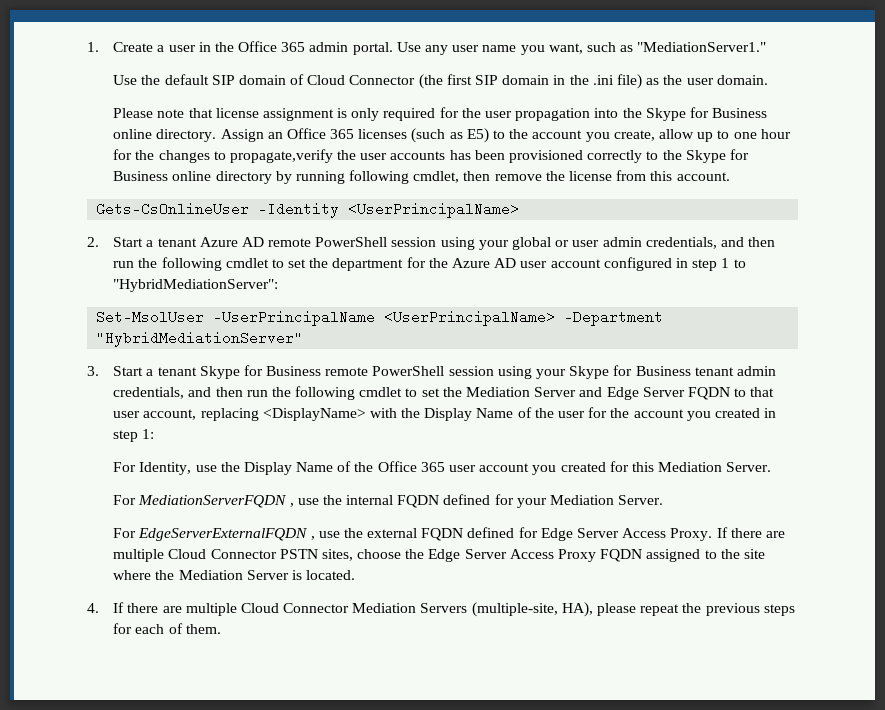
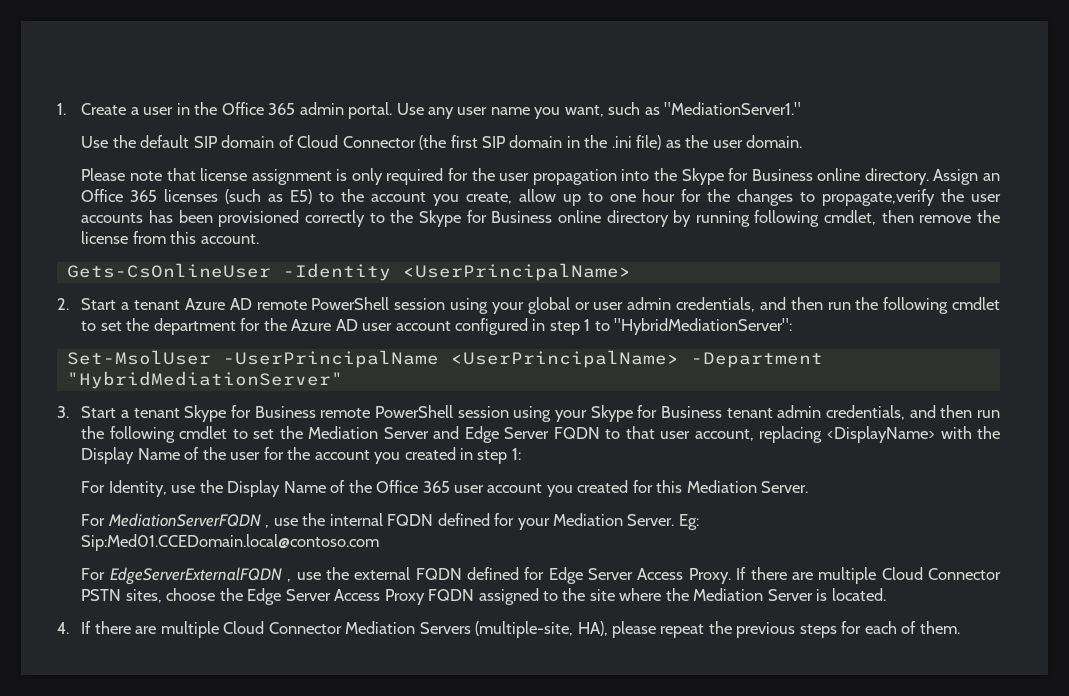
+ Eg: Sip:Med01.CCEDomain.local@contoso.com

